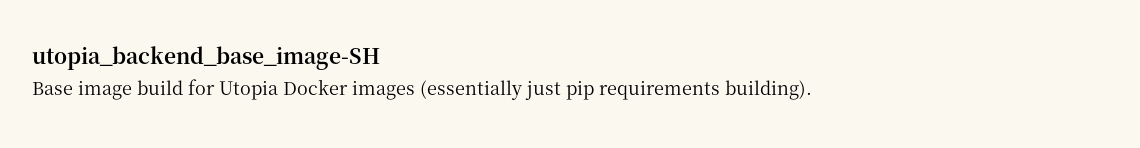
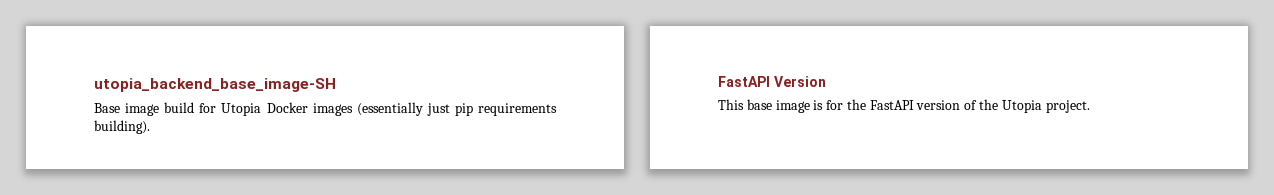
+ FastAPI Version
+ This base image is for the FastAPI version of the Utopia project.

